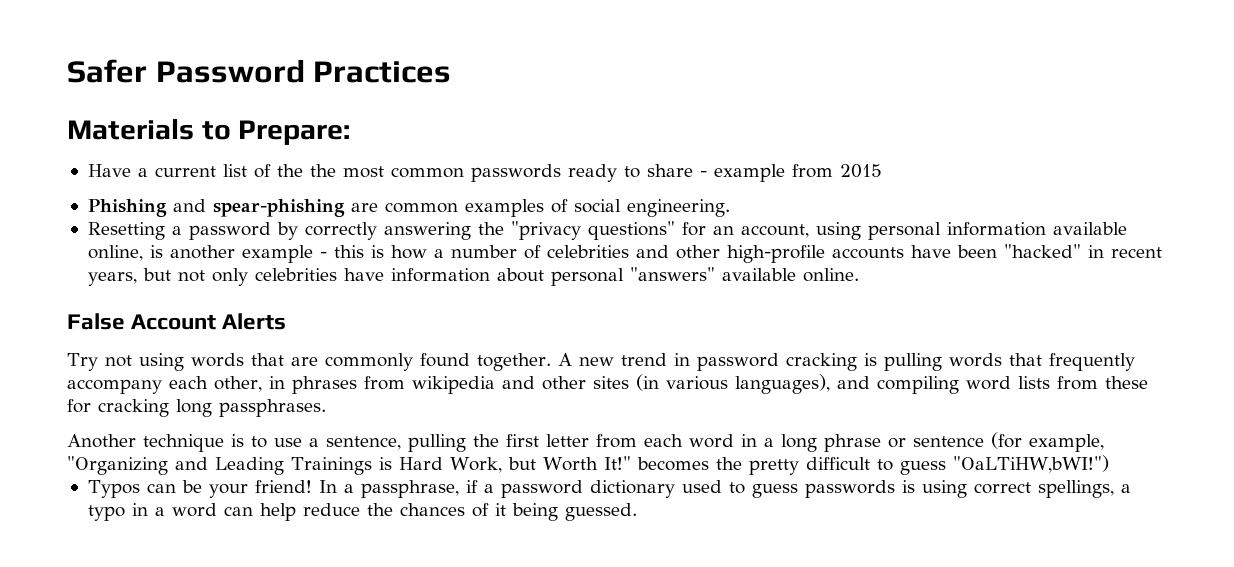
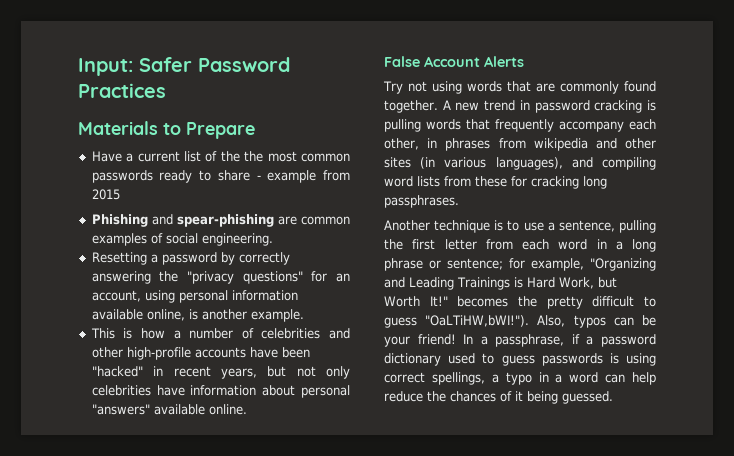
- Safer Password Practices
+ Input: Safer Password Practices
- Materials to Prepare:
+ Materials to Prepare
- Resetting a password by correctly answering the "privacy questions" for an account, using personal information available online, is another example - this is how a number of celebrities and other high-profile accounts have been "hacked" in recent years, but not only celebrities have information about personal "answers" available online.
+ Resetting a password by correctly answering the "privacy questions" for an account, using personal information available online, is another example.
+ This is how a number of celebrities and other high-profile accounts have been "hacked" in recent years, but not only celebrities have information about personal "answers" available online.
- Another technique is to use a sentence, pulling the first letter from each word in a long phrase or sentence (for example, "Organizing and Leading Trainings is Hard Work, but Worth It!" becomes the pretty difficult to guess "OaLTiHW,bWI!")
- Typos can be your friend!
+ Another technique is to use a sentence, pulling the first letter from each word in a long phrase or sentence; for example, "Organizing and Leading Trainings is Hard Work, but Worth It!" becomes the pretty difficult to guess "OaLTiHW,bWI!"). Also, typos can be your friend!

